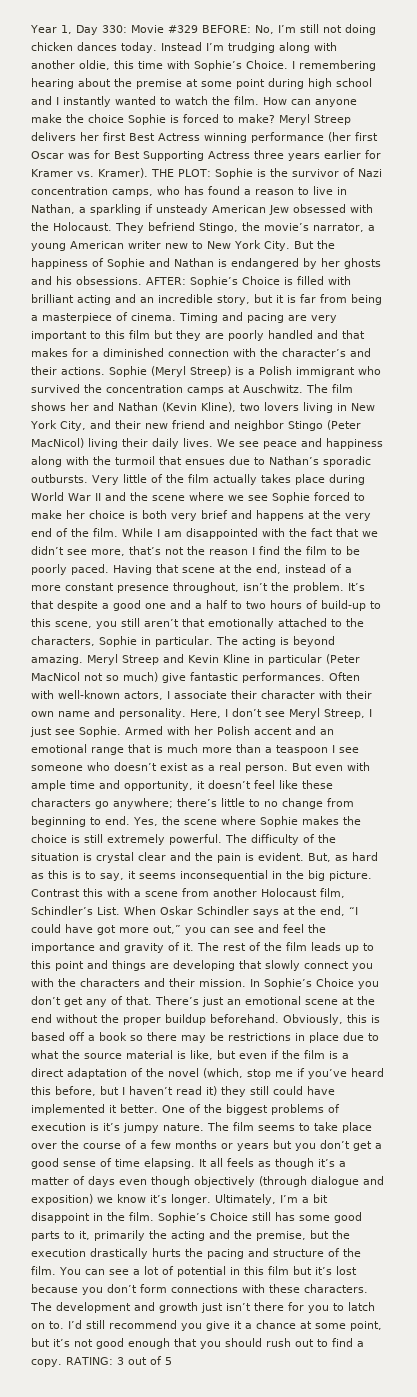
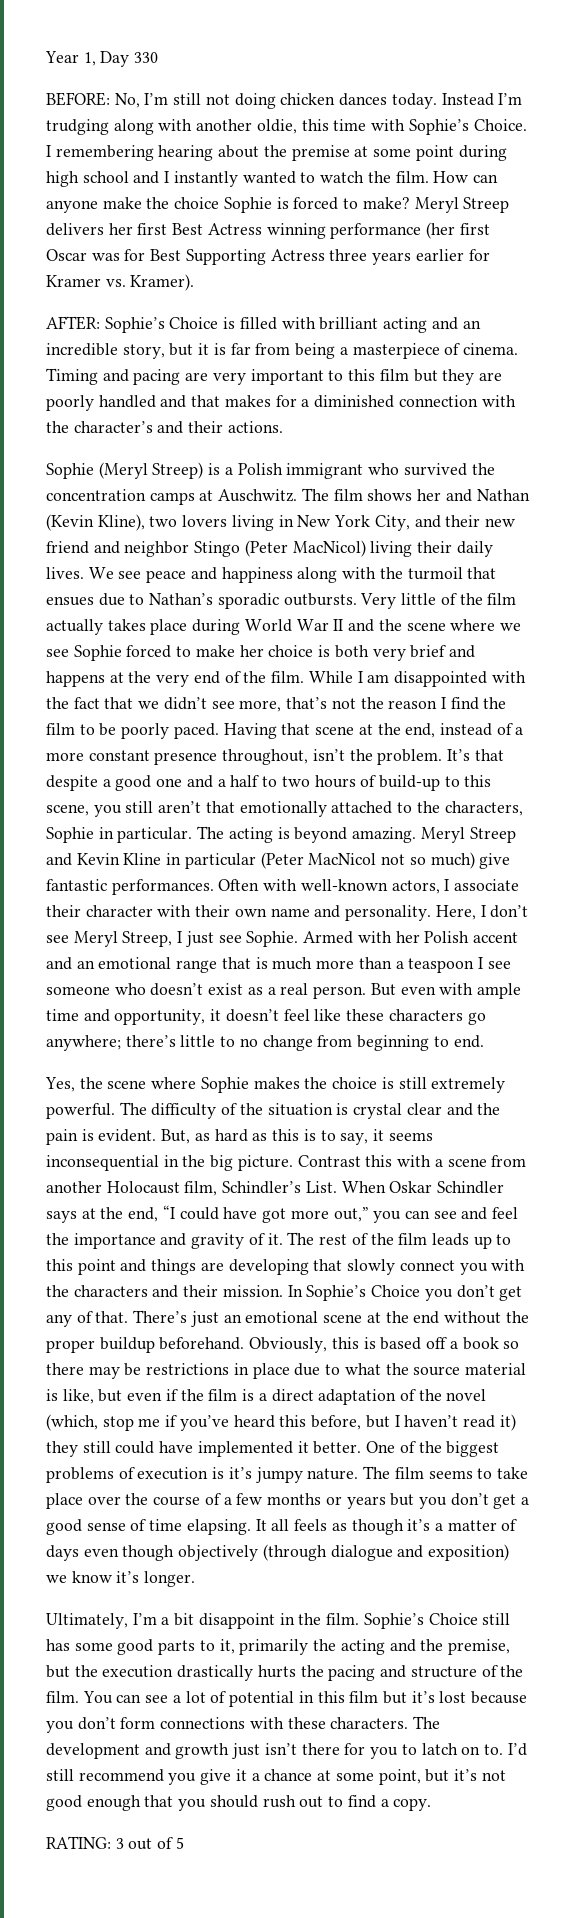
- Year 1, Day 330: Movie #329 BEFORE: No, I’m still not doing chicken dances today.
+ Year 1, Day 330
+ BEFORE: No, I’m still not doing chicken dances today.
- Meryl Streep delivers her first Best Actress winning performance (her first Oscar was for Best Supporting Actress three years earlier for Kramer vs. Kramer). THE PLOT: Sophie is the survivor of Nazi concentration camps, who has found a reason to live in Nathan, a sparkling if unsteady American Jew obsessed with the Holocaust. They befriend Stingo, the movie’s narrator, a young American writer new to New York City. But the happiness of Sophie and Nathan is endangered by her ghosts and his obsessions. AFTER: Sophie’s Choice is filled with brilliant acting and an incredible story, but it is far from being a masterpiece of cinema.
+ Meryl Streep delivers her first Best Actress winning performance (her first Oscar was for Best Supporting Actress three years earlier for Kramer vs. Kramer).
+ AFTER: Sophie’s Choice is filled with brilliant acting and an incredible story, but it is far from being a masterpiece of cinema.
- Timing and pacing are very important to this film but they are poorly handled and that makes for a diminished connection with the character’s and their actions. Sophie (Meryl Streep) is a Polish immigrant who survived the concentration camps at Auschwitz.
+ Timing and pacing are very important to this film but they are poorly handled and that makes for a diminished connection with the character’s and their actions.
+ Sophie (Meryl Streep) is a Polish immigrant who survived the concentration camps at Auschwitz.
- But even with ample time and opportunity, it doesn’t feel like these characters go anywhere; there’s little to no change from beginning to end. Yes, the scene where Sophie makes the choice is still extremely powerful.
+ But even with ample time and opportunity, it doesn’t feel like these characters go anywhere; there’s little to no change from beginning to end.
+ Yes, the scene where Sophie makes the choice is still extremely powerful.
- It all feels as though it’s a matter of days even though objectively (through dialogue and exposition) we know it’s longer. Ultimately, I’m a bit disappoint in the film.
+ It all feels as though it’s a matter of days even though objectively (through dialogue and exposition) we know it’s longer.
+ Ultimately, I’m a bit disappoint in the film.
- I’d still recommend you give it a chance at some point, but it’s not good enough that you should rush out to find a copy. RATING: 3 out of 5
+ I’d still recommend you give it a chance at some point, but it’s not good enough that you should rush out to find a copy.
+ RATING: 3 out of 5

